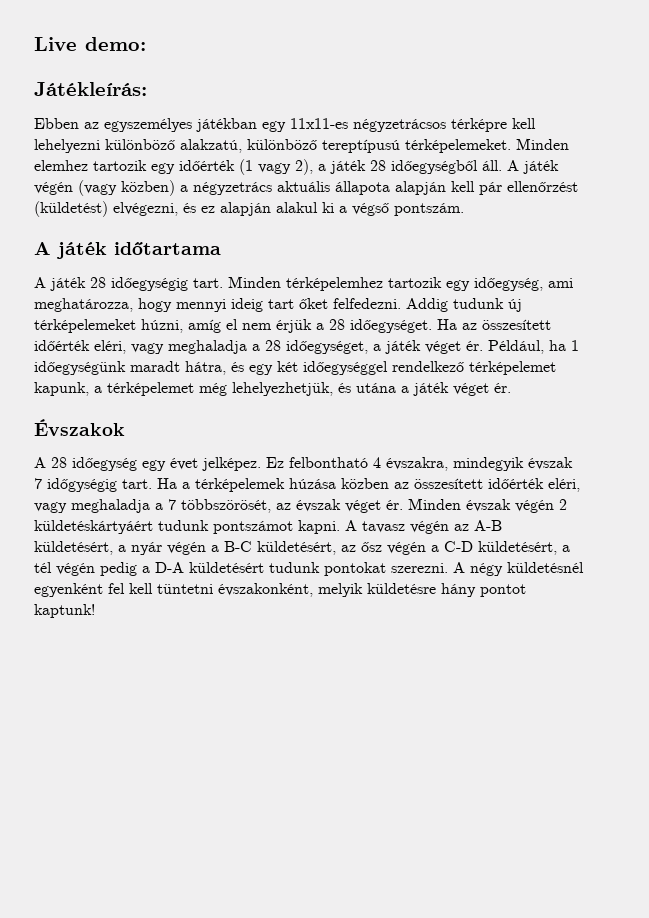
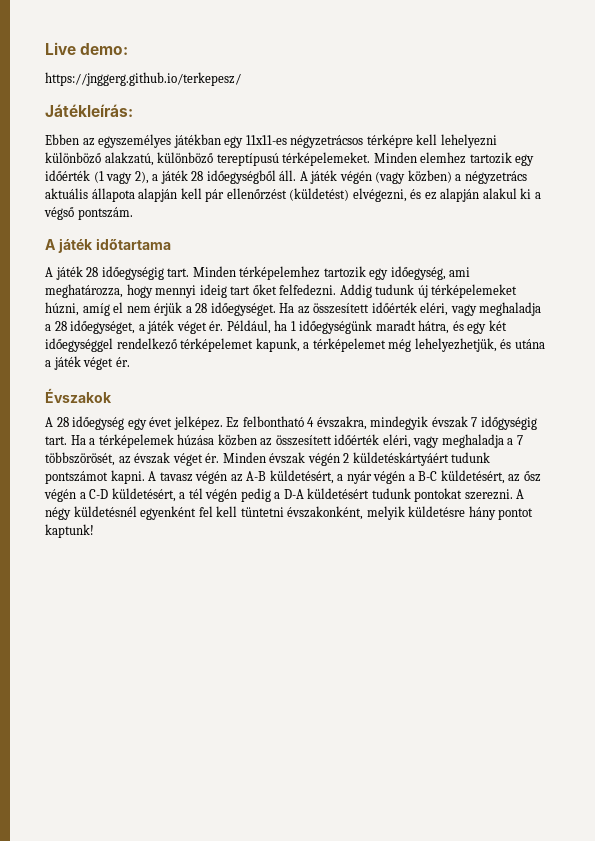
+ https://jnggerg.github.io/terkepesz/

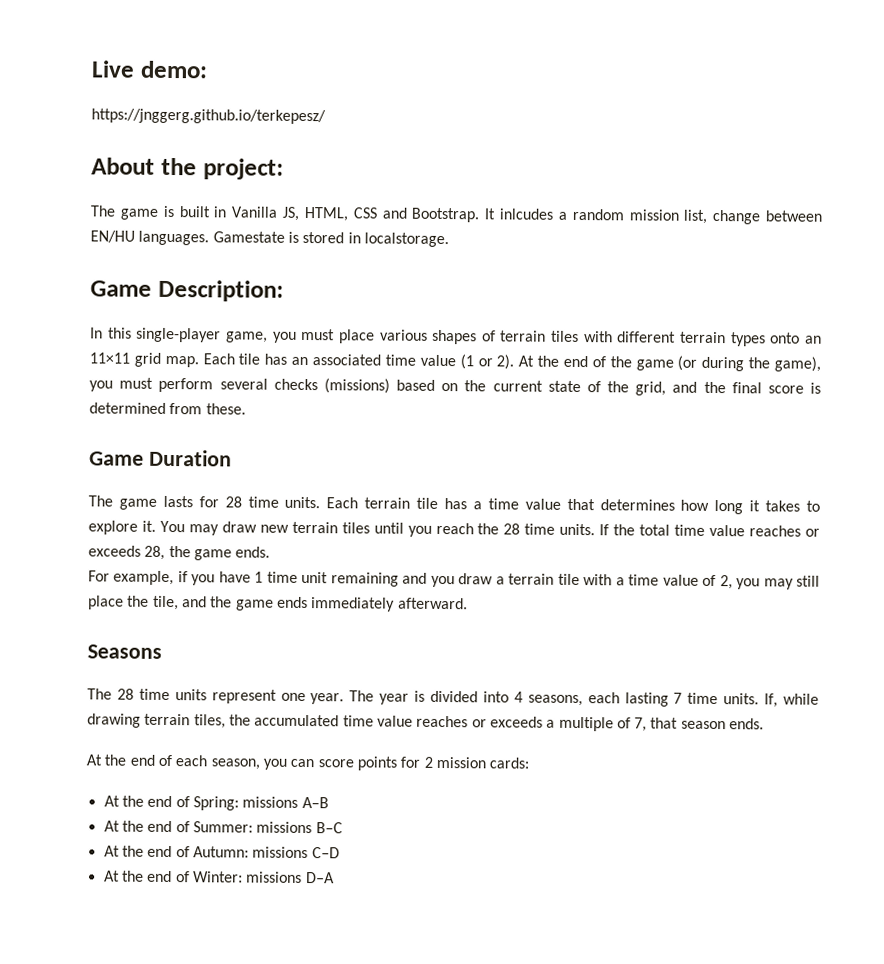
- Játékleírás:
- Ebben az egyszemélyes játékban egy 11x11-es négyzetrácsos térképre kell lehelyezni különböző alakzatú, különböző tereptípusú térképelemeket. Minden elemhez tartozik egy időérték (1 vagy 2), a játék 28 időegységből áll. A játék végén (vagy közben) a négyzetrács aktuális állapota alapján kell pár ellenőrzést (küldetést) elvégezni, és ez alapján alakul ki a végső pontszám.
- A játék időtartama
- A játék 28 időegységig tart. Minden térképelemhez tartozik egy időegység, ami meghatározza, hogy mennyi ideig tart őket felfedezni. Addig tudunk új térképelemeket húzni, amíg el nem érjük a 28 időegységet. Ha az összesített időérték eléri, vagy meghaladja a 28 időegységet, a játék véget ér. Például, ha 1 időegységünk maradt hátra, és egy két időegységgel rendelkező térképelemet kapunk, a térképelemet még lehelyezhetjük, és utána a játék véget ér.
- Évszakok
- A 28 időegység egy évet jelképez. Ez felbontható 4 évszakra, mindegyik évszak 7 időgységig tart. Ha a térképelemek húzása közben az összesített időérték eléri, vagy meghaladja a 7 többszörösét, az évszak véget ér. Minden évszak végén 2 küldetéskártyáért tudunk pontszámot kapni. A tavasz végén az A-B küldetésért, a nyár végén a B-C küldetésért, az ősz végén a C-D küldetésért, a tél végén pedig a D-A küldetésért tudunk pontokat szerezni. A négy küldetésnél egyenként fel kell tüntetni évszakonként, melyik küldetésre hány pontot kaptunk!
+ About the project:
+ The game is built in Vanilla JS, HTML, CSS and Bootstrap. It inlcudes a random mission list, change between EN/HU languages. Gamestate is stored in localstorage.
+ Game Description:
+ In this single-player game, you must place various shapes of terrain tiles with different terrain types onto an 11×11 grid map. Each tile has an associated time value (1 or 2). At the end of the game (or during the game), you must perform several checks (missions) based on the current state of the grid, and the final score is determined from these.
+ Game Duration
+ The game lasts for 28 time units. Each terrain tile has a time value that determines how long it takes to explore it. You may draw new terrain tiles until you reach the 28 time units. If the total time value reaches or exceeds 28, the game ends.
+ For example, if you have 1 time unit remaining and you draw a terrain tile with a time value of 2, you may still place the tile, and the game ends immediately afterward.
+ Seasons
+ The 28 time units represent one year. The year is divided into 4 seasons, each lasting 7 time units. If, while drawing terrain tiles, the accumulated time value reaches or exceeds a multiple of 7, that season ends.
+ At the end of each season, you can score points for 2 mission cards:
+ At the end of Spring: missions A–B
+ At the end of Summer: missions B–C
+ At the end of Autumn: missions C–D
+ At the end of Winter: missions D–A

